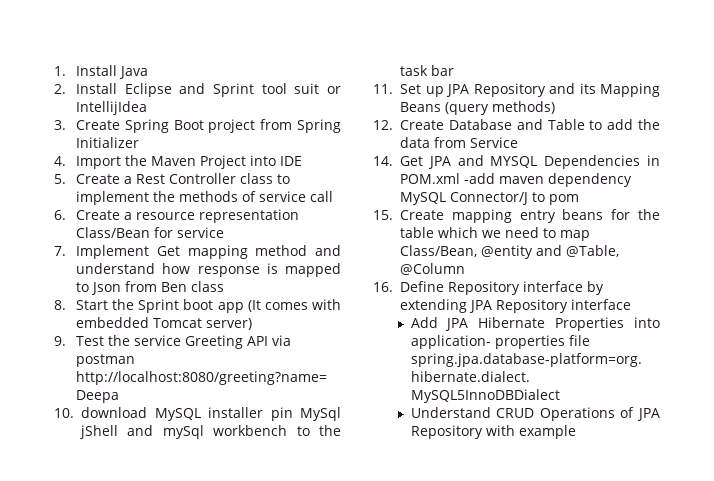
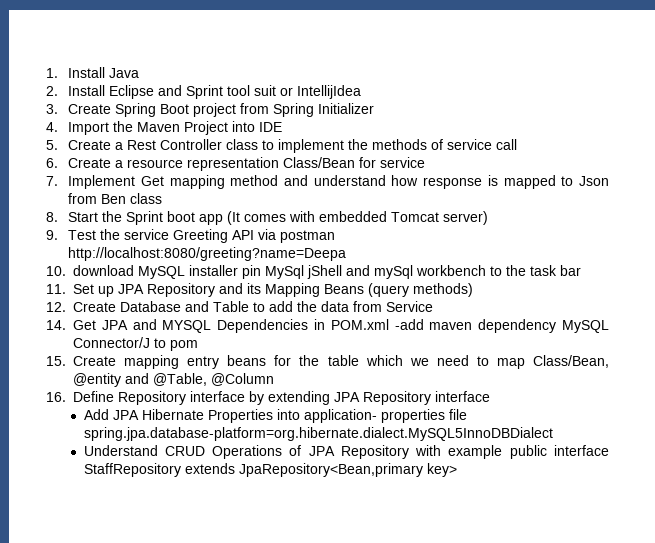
- Understand CRUD Operations of JPA Repository with example
+ Understand CRUD Operations of JPA Repository with example public interface StaffRepository extends JpaRepository<Bean,primary key>

